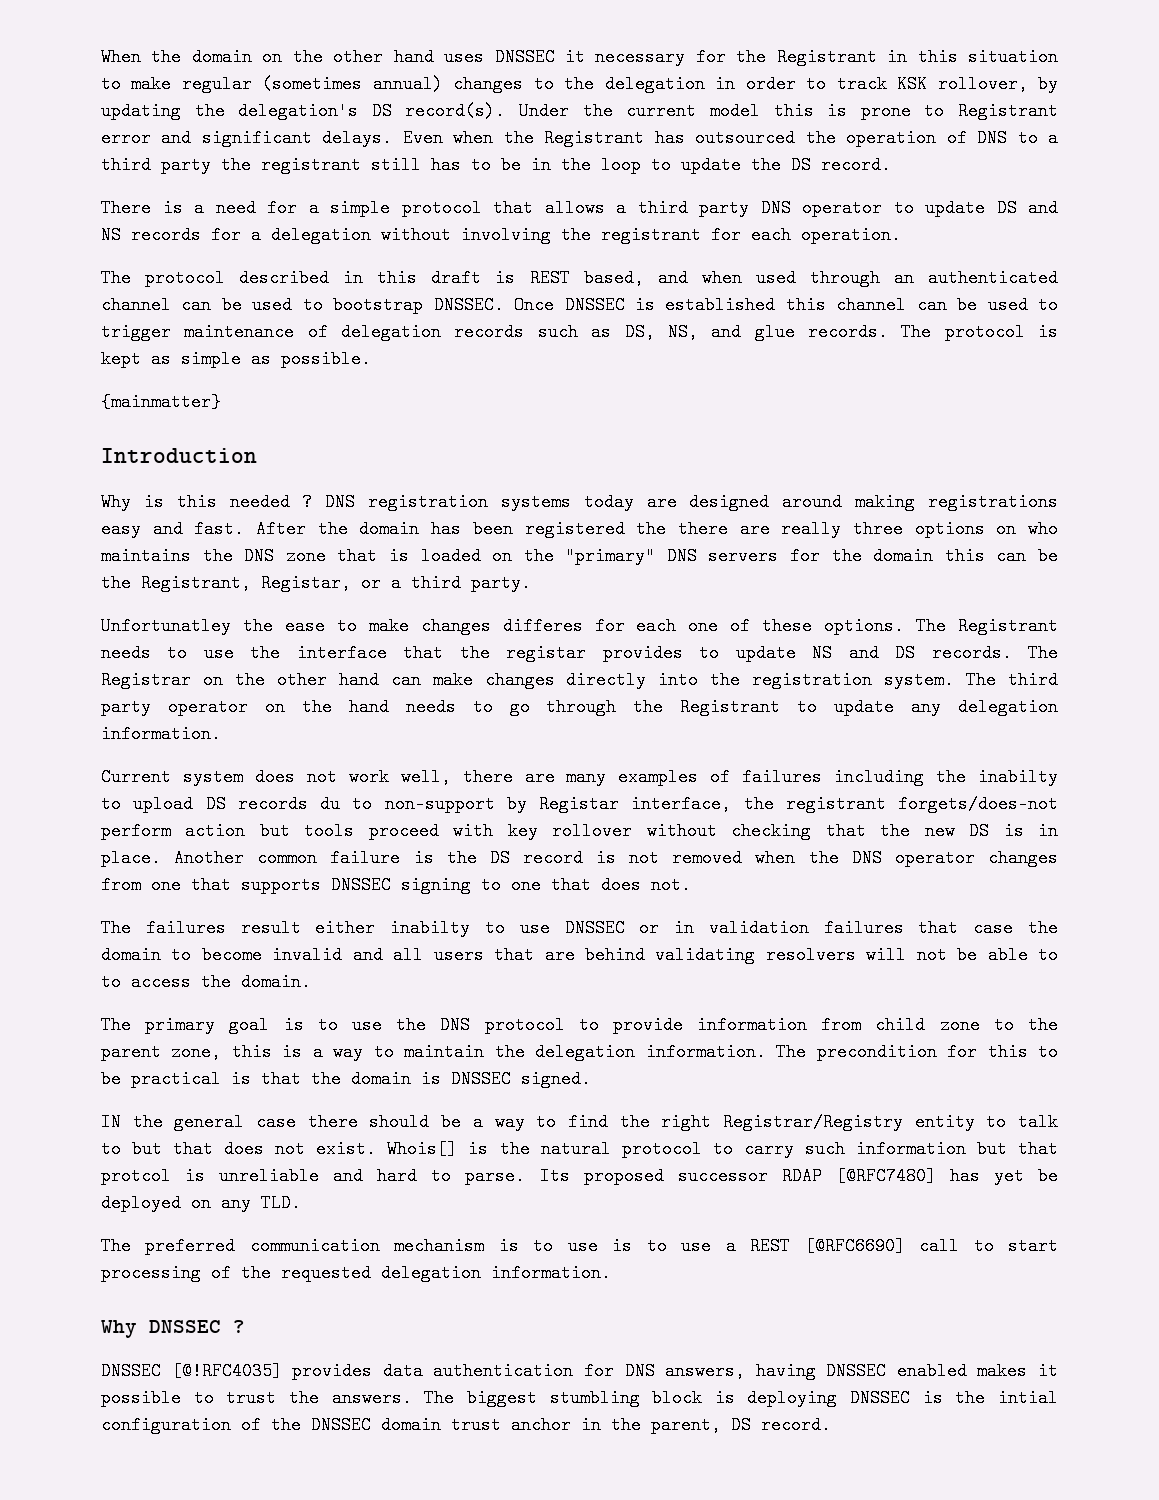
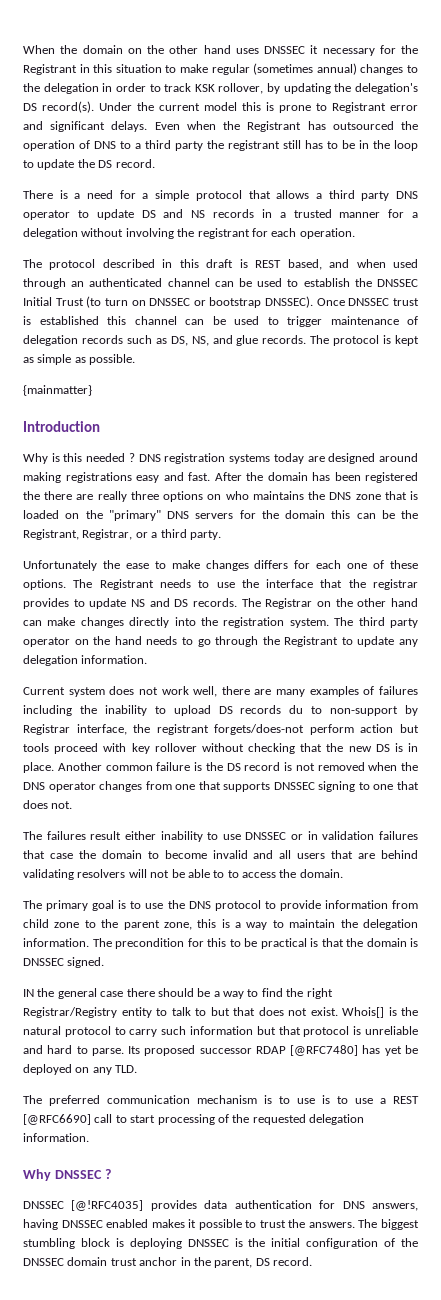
- There is a need for a simple protocol that allows a third party DNS operator to update DS and NS records for a delegation without involving the registrant for each operation.
+ There is a need for a simple protocol that allows a third party DNS operator to update DS and NS records in a trusted manner for a delegation without involving the registrant for each operation.
- The protocol described in this draft is REST based, and when used through an authenticated channel can be used to bootstrap DNSSEC.
+ The protocol described in this draft is REST based, and when used through an authenticated channel can be used to establish the DNSSEC Initial Trust (to turn on DNSSEC or bootstrap DNSSEC).
- Once DNSSEC is established this channel can be used to trigger maintenance of delegation records such as DS, NS, and glue records.
+ Once DNSSEC trust is established this channel can be used to trigger maintenance of delegation records such as DS, NS, and glue records.
- After the domain has been registered the there are really three options on who maintains the DNS zone that is loaded on the "primary" DNS servers for the domain this can be the Registrant, Registar, or a third party.
+ After the domain has been registered the there are really three options on who maintains the DNS zone that is loaded on the "primary" DNS servers for the domain this can be the Registrant, Registrar, or a third party.
- Unfortunatley the ease to make changes differes for each one of these options.
+ Unfortunately the ease to make changes differs for each one of these options.
- The Registrant needs to use the interface that the registar provides to update NS and DS records.
+ The Registrant needs to use the interface that the registrar provides to update NS and DS records.
- Current system does not work well, there are many examples of failures including the inabilty to upload DS records du to non-support by Registar interface, the registrant forgets/does-not perform action but tools proceed with key rollover without checking that the new DS is in place.
+ Current system does not work well, there are many examples of failures including the inability to upload DS records du to non-support by Registrar interface, the registrant forgets/does-not perform action but tools proceed with key rollover without checking that the new DS is in place.
- The failures result either inabilty to use DNSSEC or in validation failures that case the domain to become invalid and all users that are behind validating resolvers will not be able to to access the domain.
+ The failures result either inability to use DNSSEC or in validation failures that case the domain to become invalid and all users that are behind validating resolvers will not be able to to access the domain.
- Whois[] is the natural protocol to carry such information but that protcol is unreliable and hard to parse.
+ Whois[] is the natural protocol to carry such information but that protocol is unreliable and hard to parse.
- The biggest stumbling block is deploying DNSSEC is the intial configuration of the DNSSEC domain trust anchor in the parent, DS record.
+ The biggest stumbling block is deploying DNSSEC is the initial configuration of the DNSSEC domain trust anchor in the parent, DS record.

